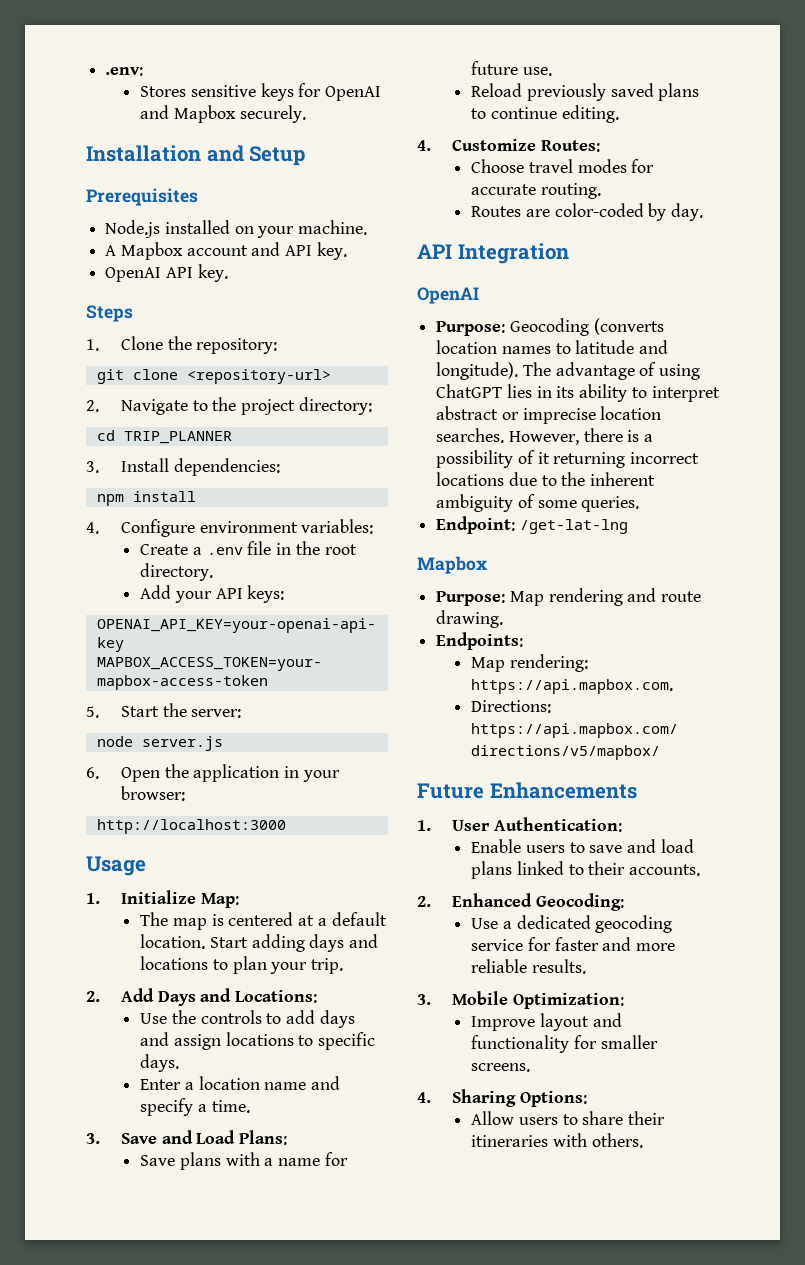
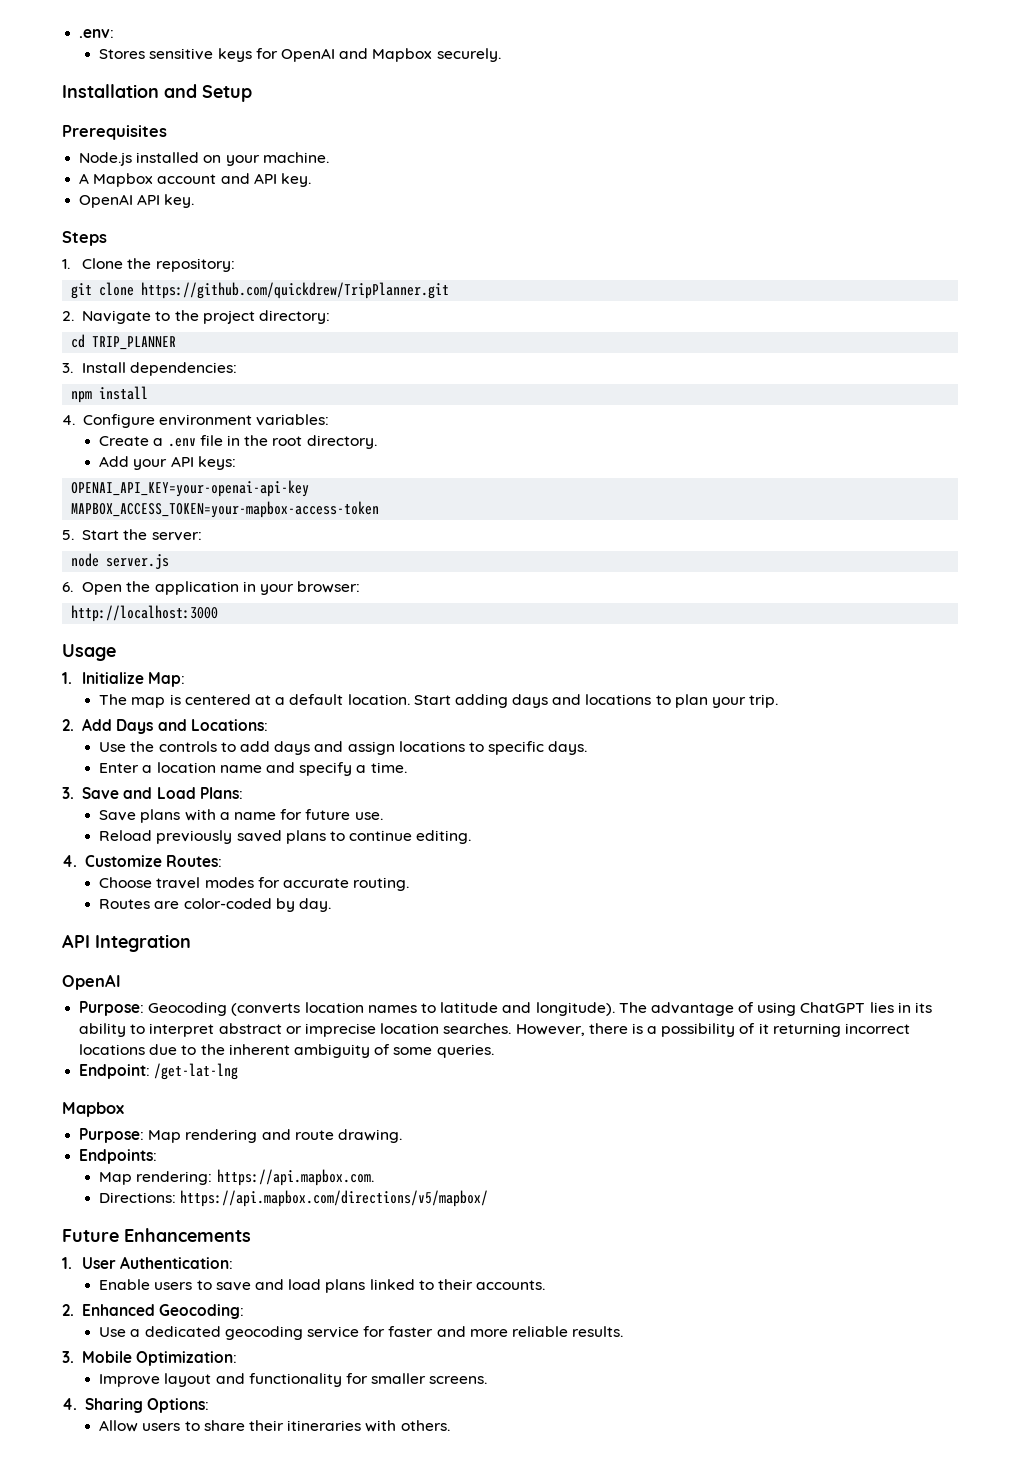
- git clone <repository-url>
+ git clone https://github.com/quickdrew/TripPlanner.git

